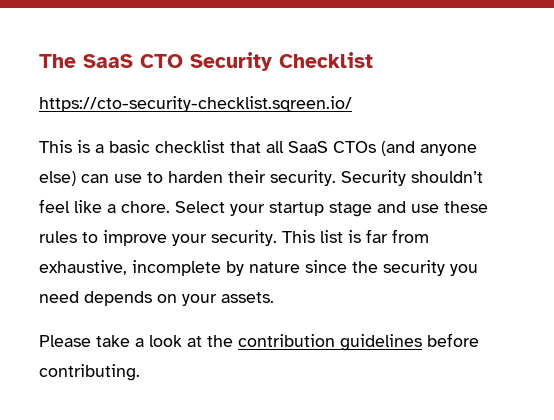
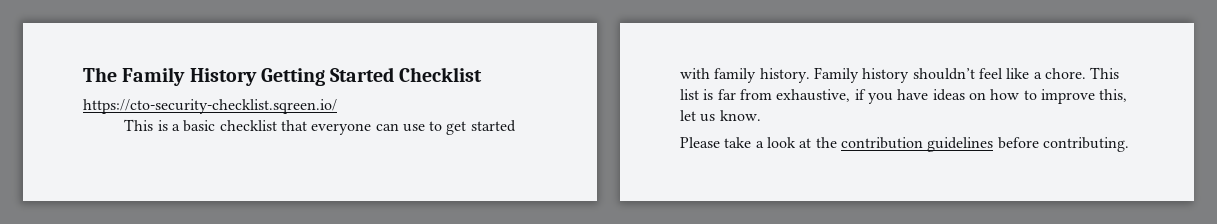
- The SaaS CTO Security Checklist
+ The Family History Getting Started Checklist
- This is a basic checklist that all SaaS CTOs (and anyone else) can use to harden their security. Security shouldn’t feel like a chore.
+ This is a basic checklist that everyone can use to get started with family history. Family history shouldn’t feel like a chore.
- Select your startup stage and use these rules to improve your security.
- This list is far from exhaustive, incomplete by nature since the security you need depends on your assets.
+ This list is far from exhaustive, if you have ideas on how to improve this, let us know.

